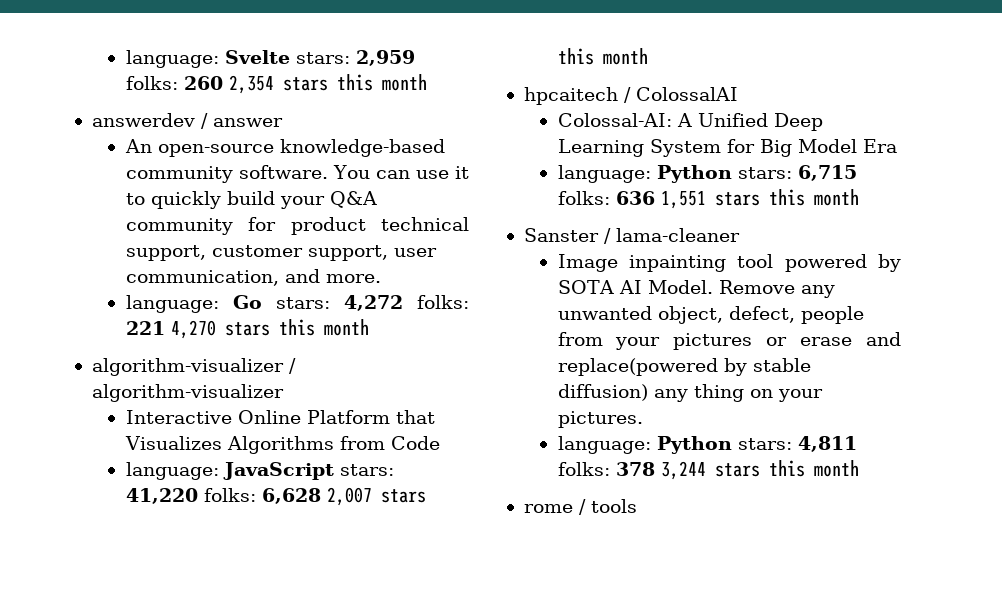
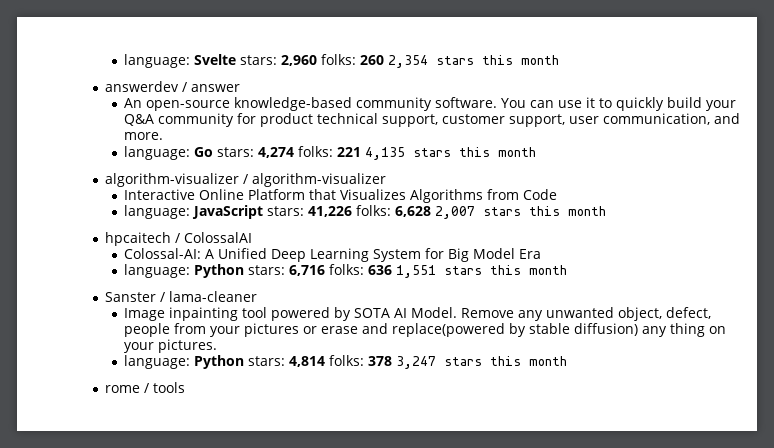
- language: Svelte stars: 2,959 folks: 260 2,354 stars this month
+ language: Svelte stars: 2,960 folks: 260 2,354 stars this month
- language: Go stars: 4,272 folks: 221 4,270 stars this month
+ language: Go stars: 4,274 folks: 221 4,135 stars this month
- language: JavaScript stars: 41,220 folks: 6,628 2,007 stars this month
+ language: JavaScript stars: 41,226 folks: 6,628 2,007 stars this month
- language: Python stars: 6,715 folks: 636 1,551 stars this month
+ language: Python stars: 6,716 folks: 636 1,551 stars this month
- language: Python stars: 4,811 folks: 378 3,244 stars this month
+ language: Python stars: 4,814 folks: 378 3,247 stars this month

